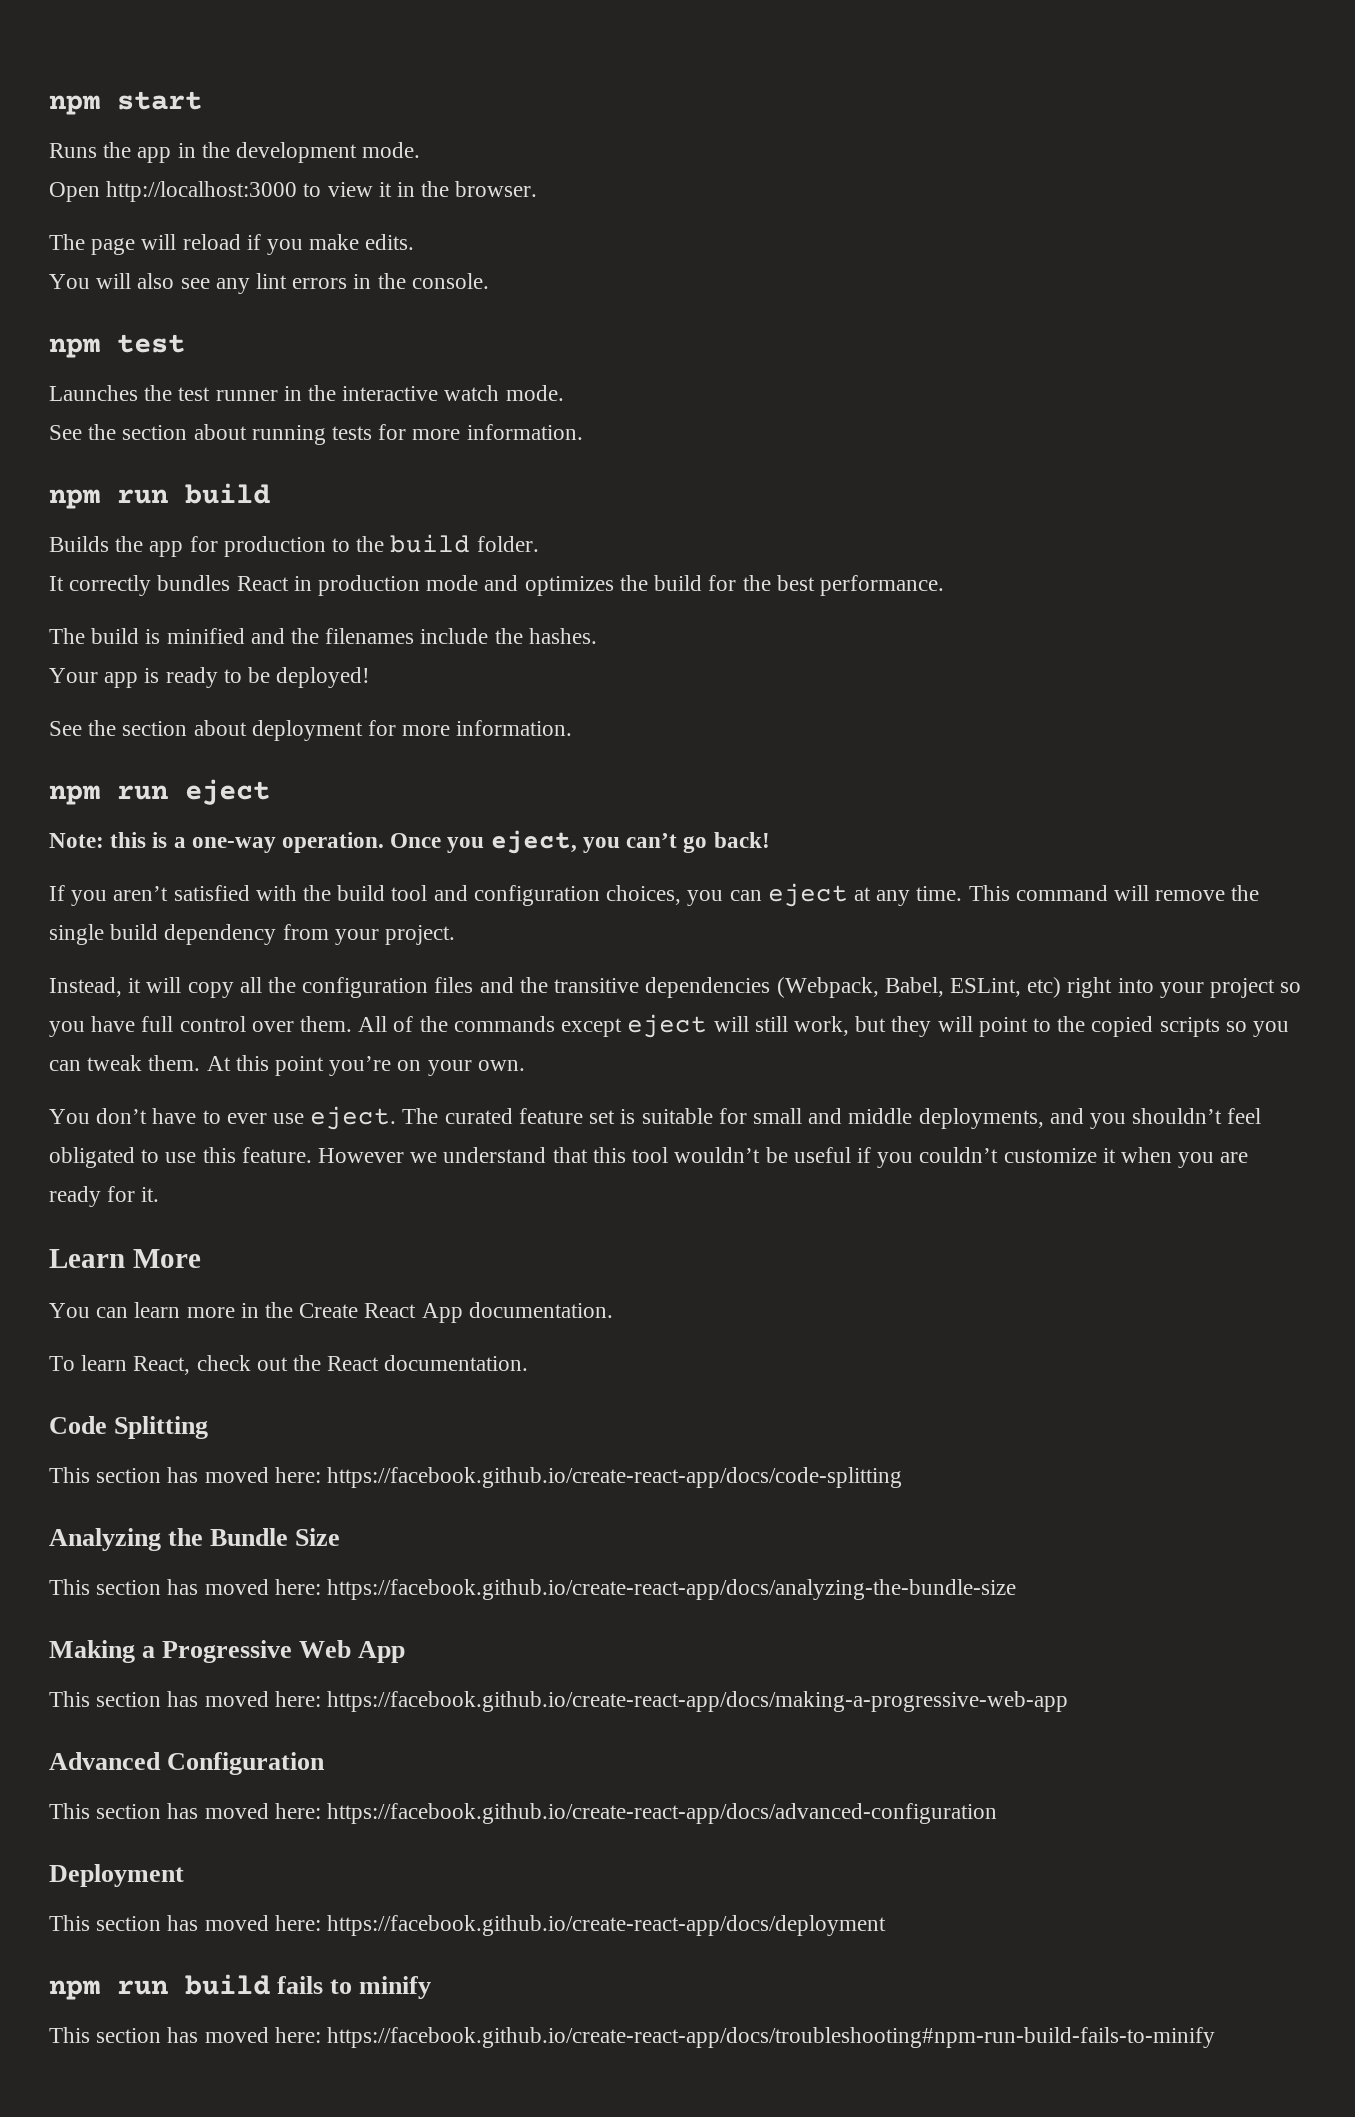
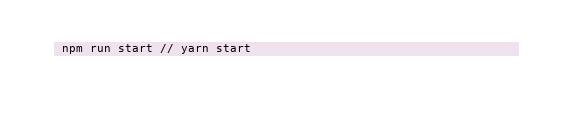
- npm start
- Runs the app in the development mode.
- Open http://localhost:3000 to view it in the browser.
- The page will reload if you make edits.
- You will also see any lint errors in the console.
- npm test
- Launches the test runner in the interactive watch mode.
- See the section about running tests for more information.
- npm run build
- Builds the app for production to the build folder.
- It correctly bundles React in production mode and optimizes the build for the best performance.
- The build is minified and the filenames include the hashes.
- Your app is ready to be deployed!
- See the section about deployment for more information.
- npm run eject
- Note: this is a one-way operation. Once you eject, you can’t go back!
- If you aren’t satisfied with the build tool and configuration choices, you can eject at any time. This command will remove the single build dependency from your project.
- Instead, it will copy all the configuration files and the transitive dependencies (Webpack, Babel, ESLint, etc) right into your project so you have full control over them. All of the commands except eject will still work, but they will point to the copied scripts so you can tweak them. At this point you’re on your own.
- You don’t have to ever use eject. The curated feature set is suitable for small and middle deployments, and you shouldn’t feel obligated to use this feature. However we understand that this tool wouldn’t be useful if you couldn’t customize it when you are ready for it.
- Learn More
- You can learn more in the Create React App documentation.
- To learn React, check out the React documentation.
- Code Splitting
- This section has moved here: https://facebook.github.io/create-react-app/docs/code-splitting
- Analyzing the Bundle Size
- This section has moved here: https://facebook.github.io/create-react-app/docs/analyzing-the-bundle-size
- Making a Progressive Web App
- This section has moved here: https://facebook.github.io/create-react-app/docs/making-a-progressive-web-app
- Advanced Configuration
- This section has moved here: https://facebook.github.io/create-react-app/docs/advanced-configuration
- Deployment
- This section has moved here: https://facebook.github.io/create-react-app/docs/deployment
- npm run build fails to minify
- This section has moved here: https://facebook.github.io/create-react-app/docs/troubleshooting#npm-run-build-fails-to-minify
+ npm run start // yarn start

